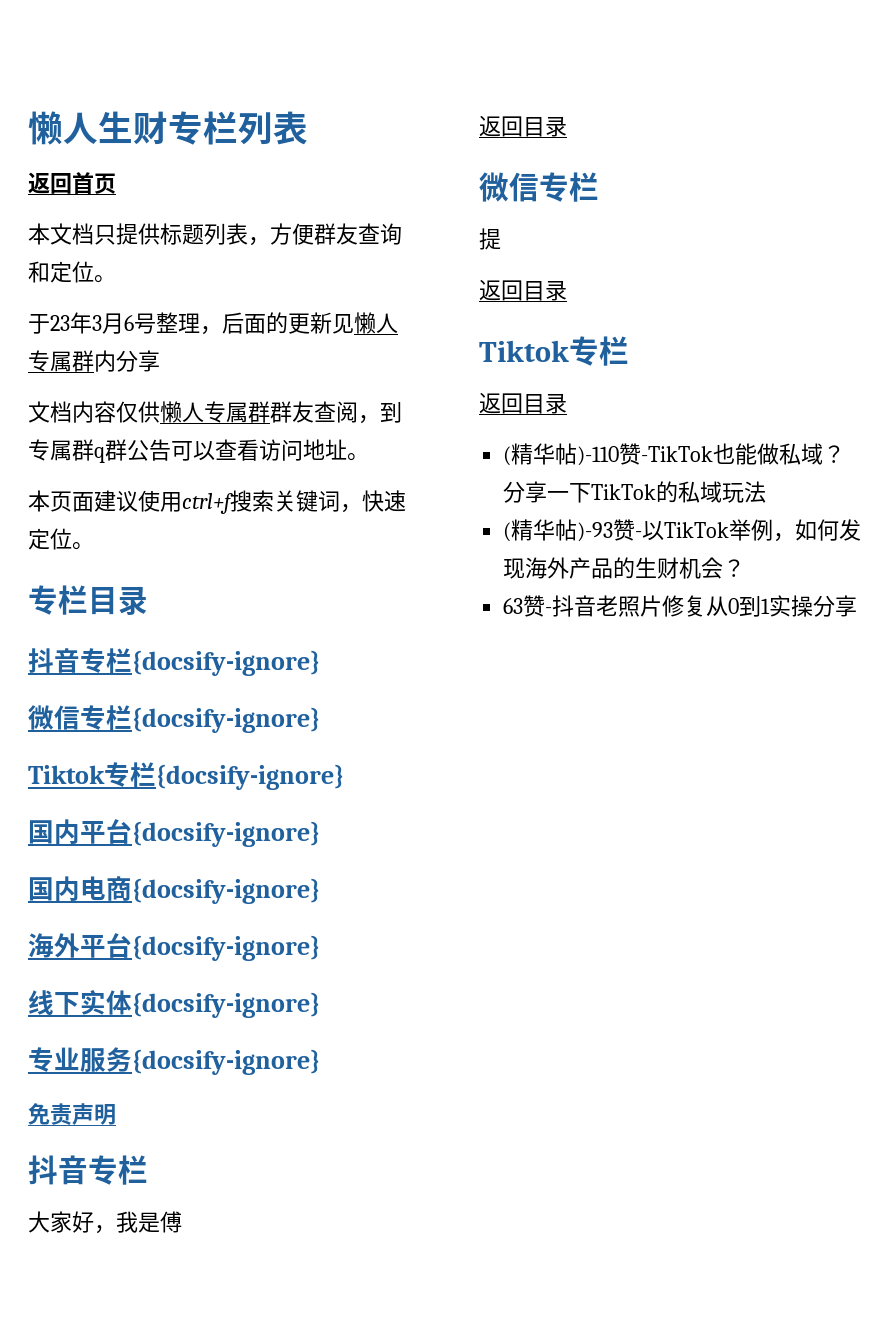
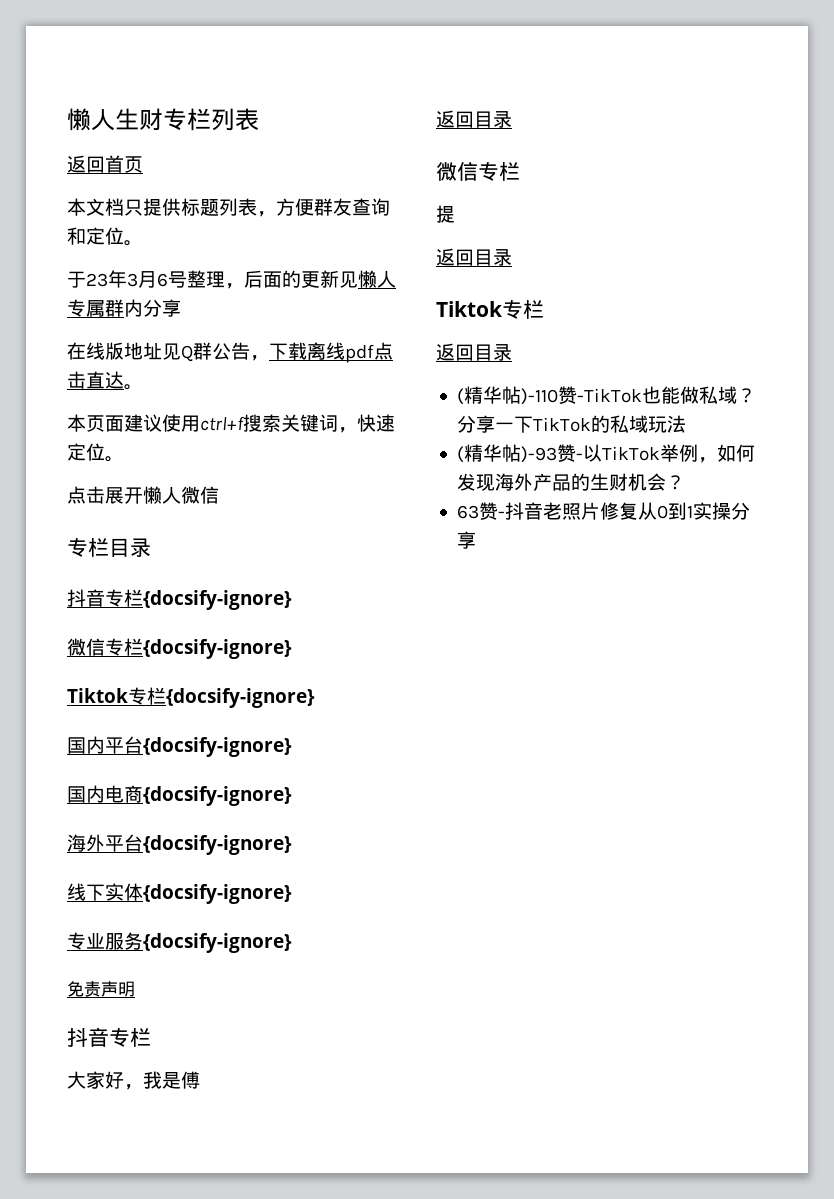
- 文档内容仅供懒人专属群群友查阅，到专属群q群公告可以查看访问地址。
+ 在线版地址见Q群公告，下载离线pdf点击直达。
+ 点击展开懒人微信

